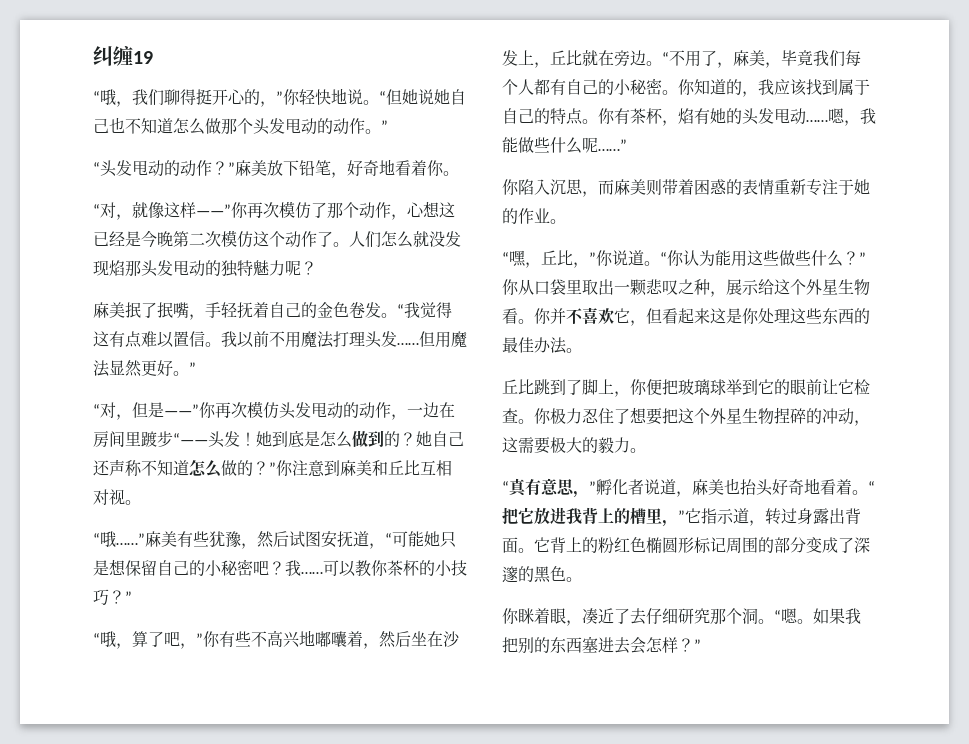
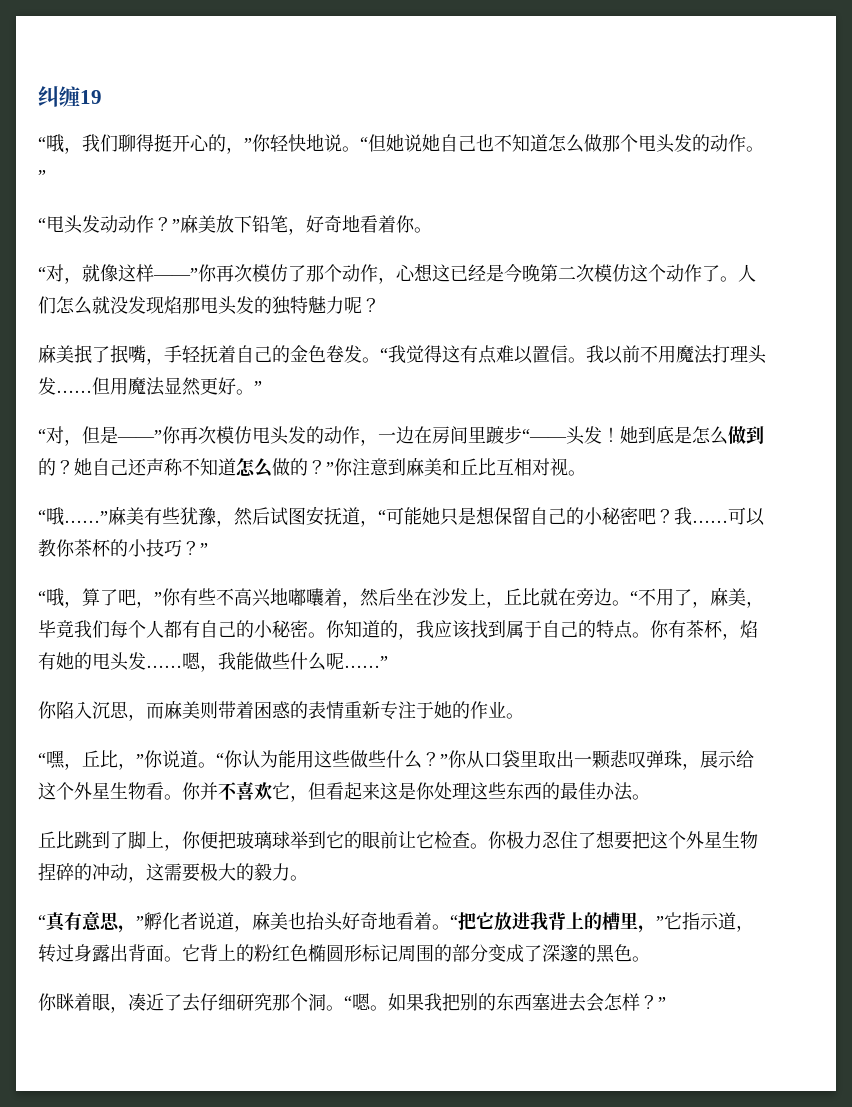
- “但她说她自己也不知道怎么做那个头发甩动的动作。”
+ “但她说她自己也不知道怎么做那个甩头发的动作。”
- “头发甩动的动作？”麻美放下铅笔，好奇地看着你。
+ “甩头发动动作？”麻美放下铅笔，好奇地看着你。
- 人们怎么就没发现焰那头发甩动的独特魅力呢？
+ 人们怎么就没发现焰那甩头发的独特魅力呢？
- “对，但是——”你再次模仿头发甩动的动作，一边在房间里踱步“——头发！
+ “对，但是——”你再次模仿甩头发的动作，一边在房间里踱步“——头发！
- 你有茶杯，焰有她的头发甩动……
+ 你有茶杯，焰有她的甩头发……
- “你认为能用这些做些什么？”你从口袋里取出一颗悲叹之种，展示给这个外星生物看。
+ “你认为能用这些做些什么？”你从口袋里取出一颗悲叹弹珠，展示给这个外星生物看。

